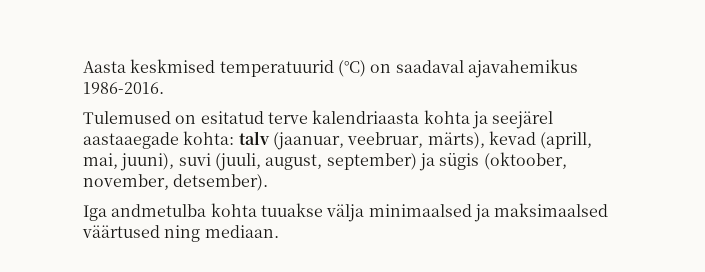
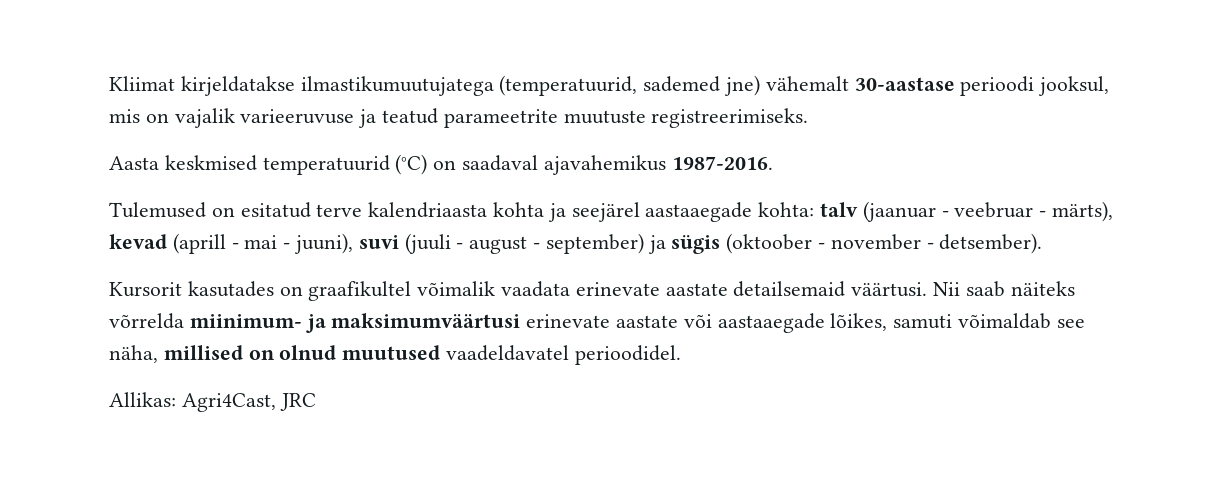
+ Kliimat kirjeldatakse ilmastikumuutujatega (temperatuurid, sademed jne) vähemalt 30-aastase perioodi jooksul, mis on vajalik varieeruvuse ja teatud parameetrite muutuste registreerimiseks.
- Aasta keskmised temperatuurid (°C) on saadaval ajavahemikus 1986-2016.
+ Aasta keskmised temperatuurid (°C) on saadaval ajavahemikus 1987-2016.
- Tulemused on esitatud terve kalendriaasta kohta ja seejärel aastaaegade kohta: talv (jaanuar, veebruar, märts), kevad (aprill, mai, juuni), suvi (juuli, august, september) ja sügis (oktoober, november, detsember).
- Iga andmetulba kohta tuuakse välja minimaalsed ja maksimaalsed väärtused ning mediaan.
+ Tulemused on esitatud terve kalendriaasta kohta ja seejärel aastaaegade kohta: talv (jaanuar - veebruar - märts), kevad (aprill - mai - juuni), suvi (juuli - august - september) ja sügis (oktoober - november - detsember).
+ Kursorit kasutades on graafikultel võimalik vaadata erinevate aastate detailsemaid väärtusi. Nii saab näiteks võrrelda miinimum- ja maksimumväärtusi erinevate aastate või aastaaegade lõikes, samuti võimaldab see näha, millised on olnud muutused vaadeldavatel perioodidel.
+ Allikas: Agri4Cast, JRC

